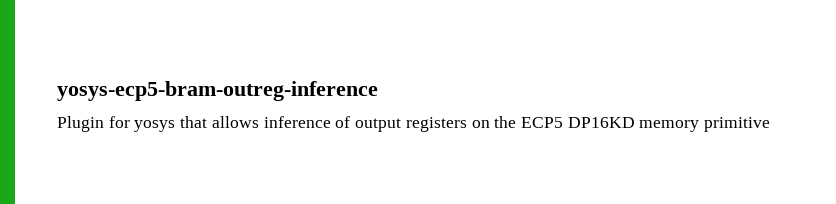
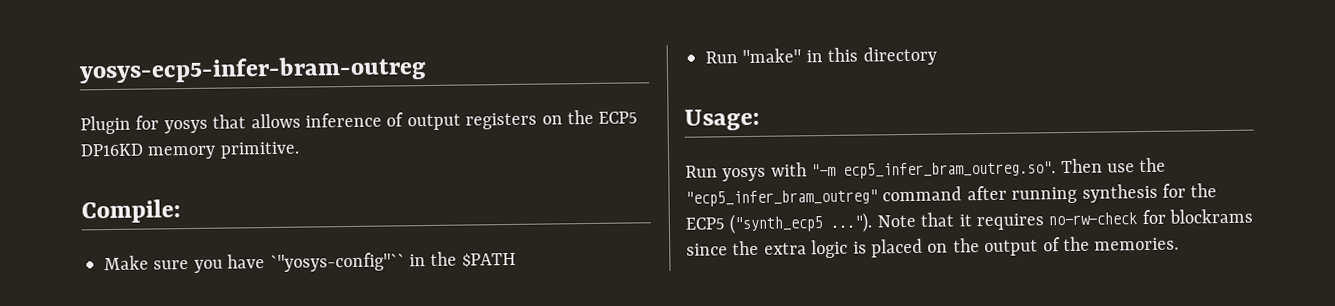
- yosys-ecp5-bram-outreg-inference
+ yosys-ecp5-infer-bram-outreg
- Plugin for yosys that allows inference of output registers on the ECP5 DP16KD memory primitive
+ Plugin for yosys that allows inference of output registers on the ECP5 DP16KD memory primitive.
+ Compile:
+ Make sure you have `"yosys-config"`` in the $PATH
+ Run "make" in this directory
+ Usage:
+ Run yosys with "-m ecp5_infer_bram_outreg.so". Then use the "ecp5_infer_bram_outreg" command after running synthesis for the ECP5 ("synth_ecp5 ..."). Note that it requires no-rw-check for blockrams since the extra logic is placed on the output of the memories.

